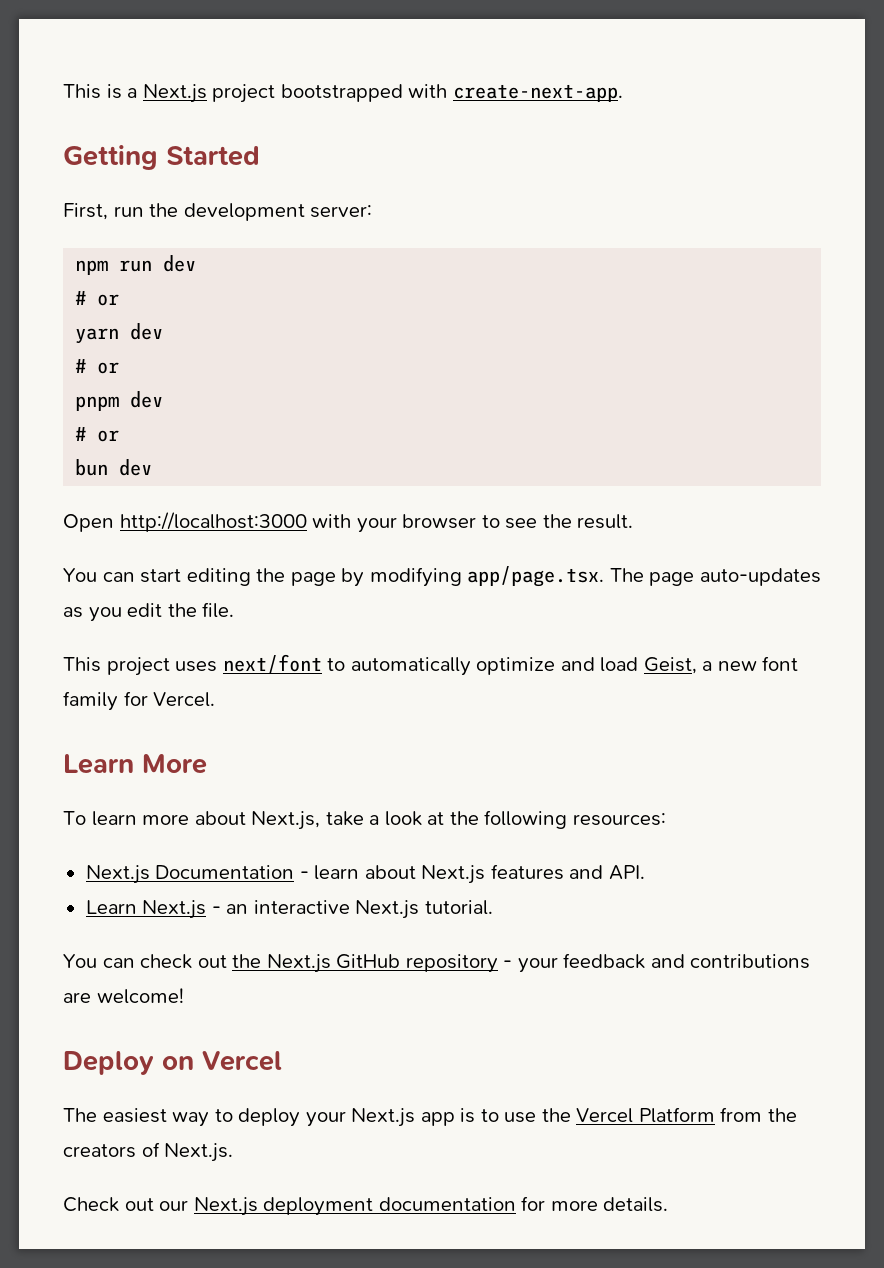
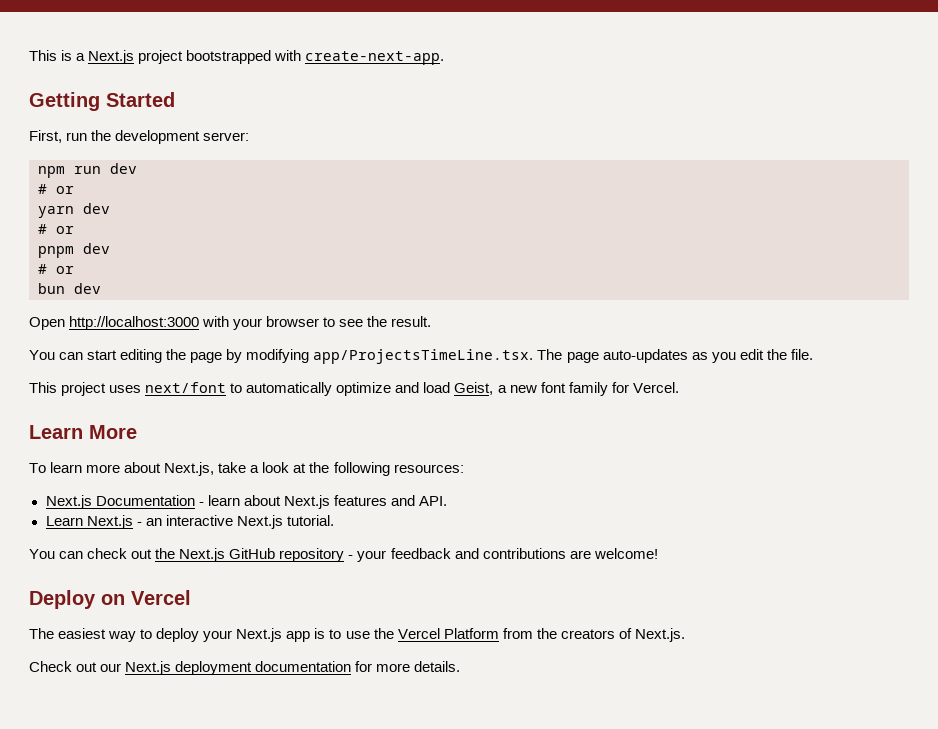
- You can start editing the page by modifying app/page.tsx. The page auto-updates as you edit the file.
+ You can start editing the page by modifying app/ProjectsTimeLine.tsx. The page auto-updates as you edit the file.

